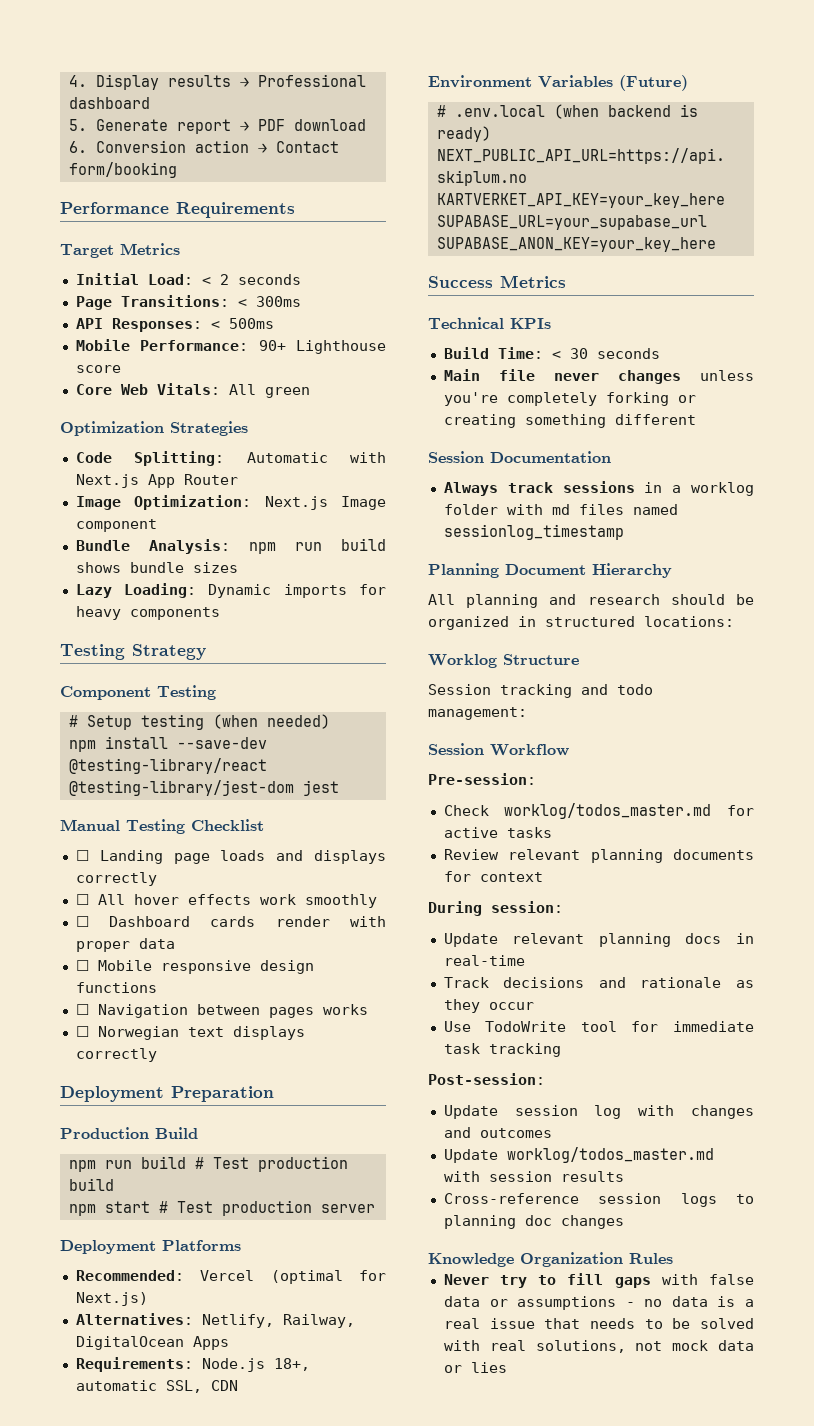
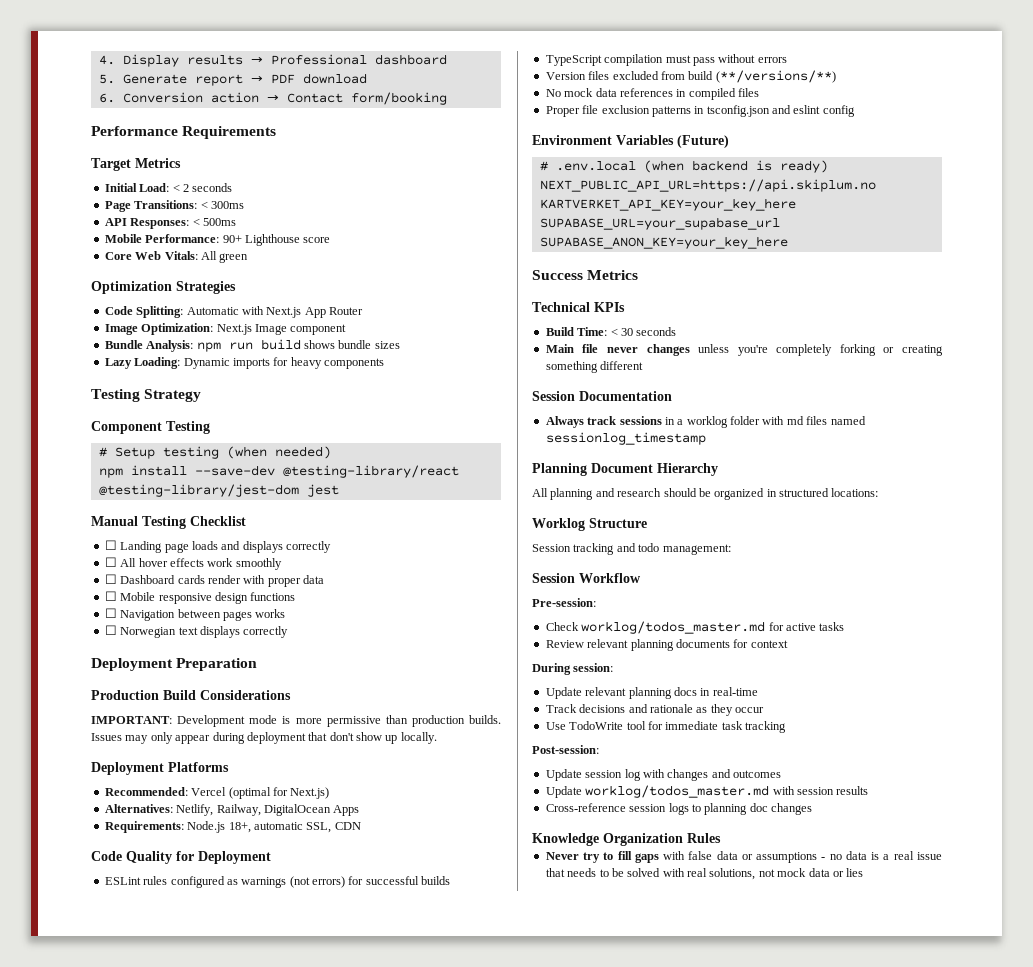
- Production Build
- npm run build # Test production build
- npm start # Test production server
+ Production Build Considerations
+ IMPORTANT: Development mode is more permissive than production builds. Issues may only appear during deployment that don't show up locally.
+ Code Quality for Deployment
+ ESLint rules configured as warnings (not errors) for successful builds
+ TypeScript compilation must pass without errors
+ Version files excluded from build (**/versions/**)
+ No mock data references in compiled files
+ Proper file exclusion patterns in tsconfig.json and eslint config

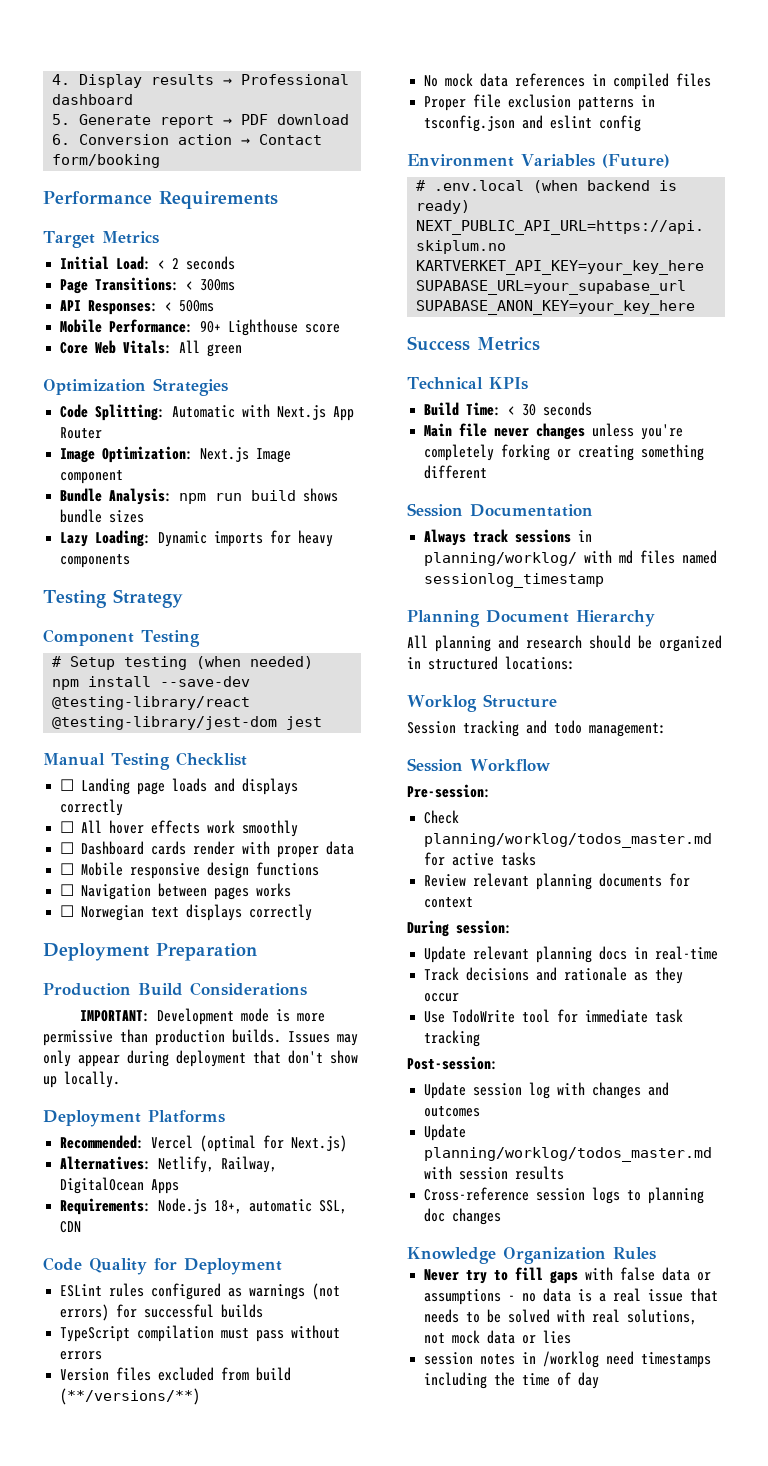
- Always track sessions in a worklog folder with md files named sessionlog_timestamp
+ Always track sessions in planning/worklog/ with md files named sessionlog_timestamp
- Check worklog/todos_master.md for active tasks
+ Check planning/worklog/todos_master.md for active tasks
- Update worklog/todos_master.md with session results
+ Update planning/worklog/todos_master.md with session results
+ session notes in /worklog need timestamps including the time of day

